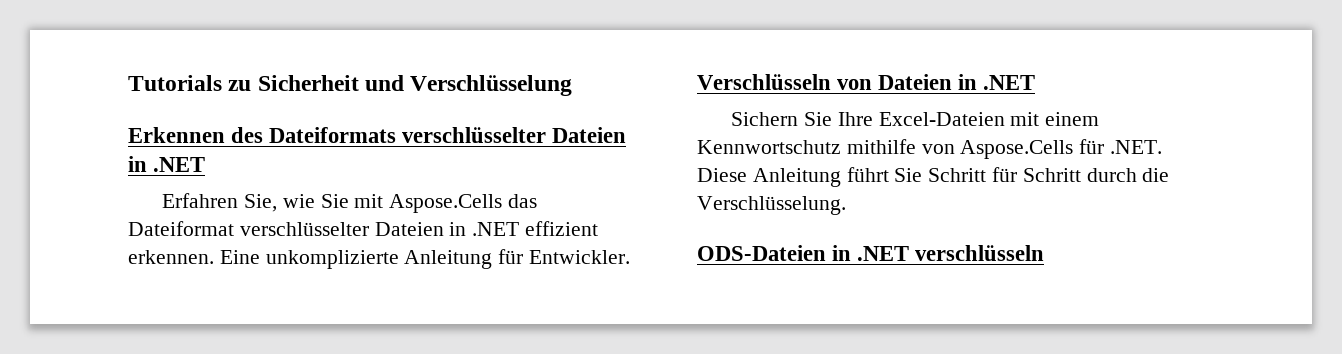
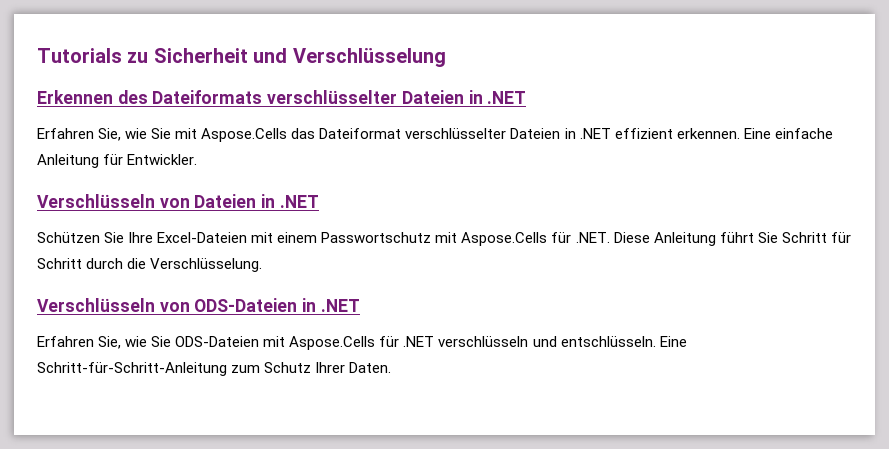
- Eine unkomplizierte Anleitung für Entwickler.
+ Eine einfache Anleitung für Entwickler.
- Sichern Sie Ihre Excel-Dateien mit einem Kennwortschutz mithilfe von Aspose.Cells für .NET. Diese Anleitung führt Sie Schritt für Schritt durch die Verschlüsselung.
+ Schützen Sie Ihre Excel-Dateien mit einem Passwortschutz mit Aspose.Cells für .NET. Diese Anleitung führt Sie Schritt für Schritt durch die Verschlüsselung.
- ODS-Dateien in .NET verschlüsseln
+ Verschlüsseln von ODS-Dateien in .NET
+ Erfahren Sie, wie Sie ODS-Dateien mit Aspose.Cells für .NET verschlüsseln und entschlüsseln. Eine Schritt-für-Schritt-Anleitung zum Schutz Ihrer Daten.

